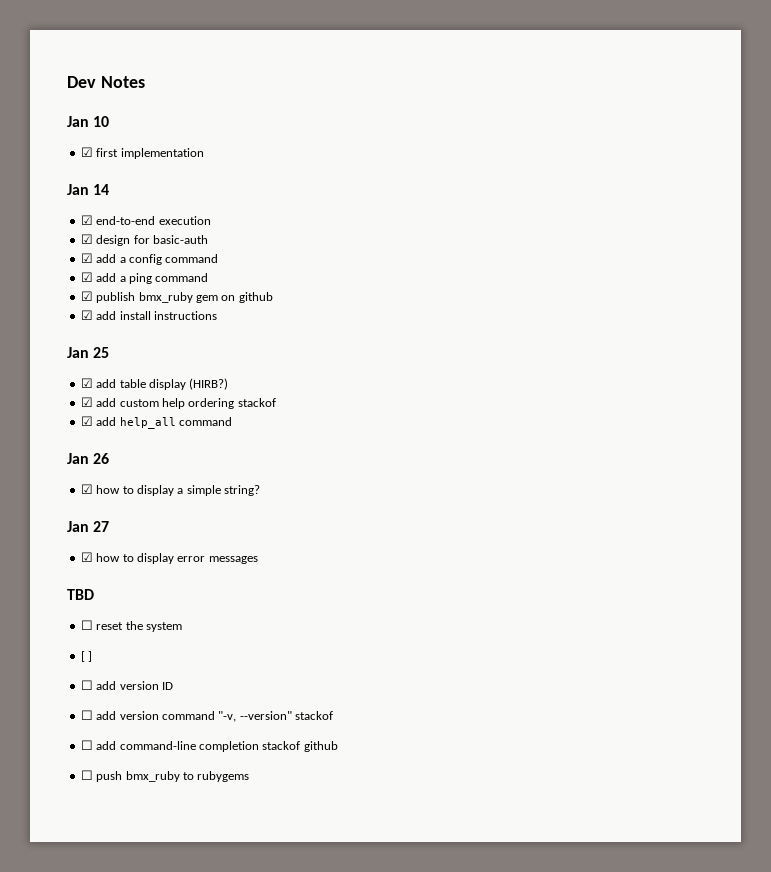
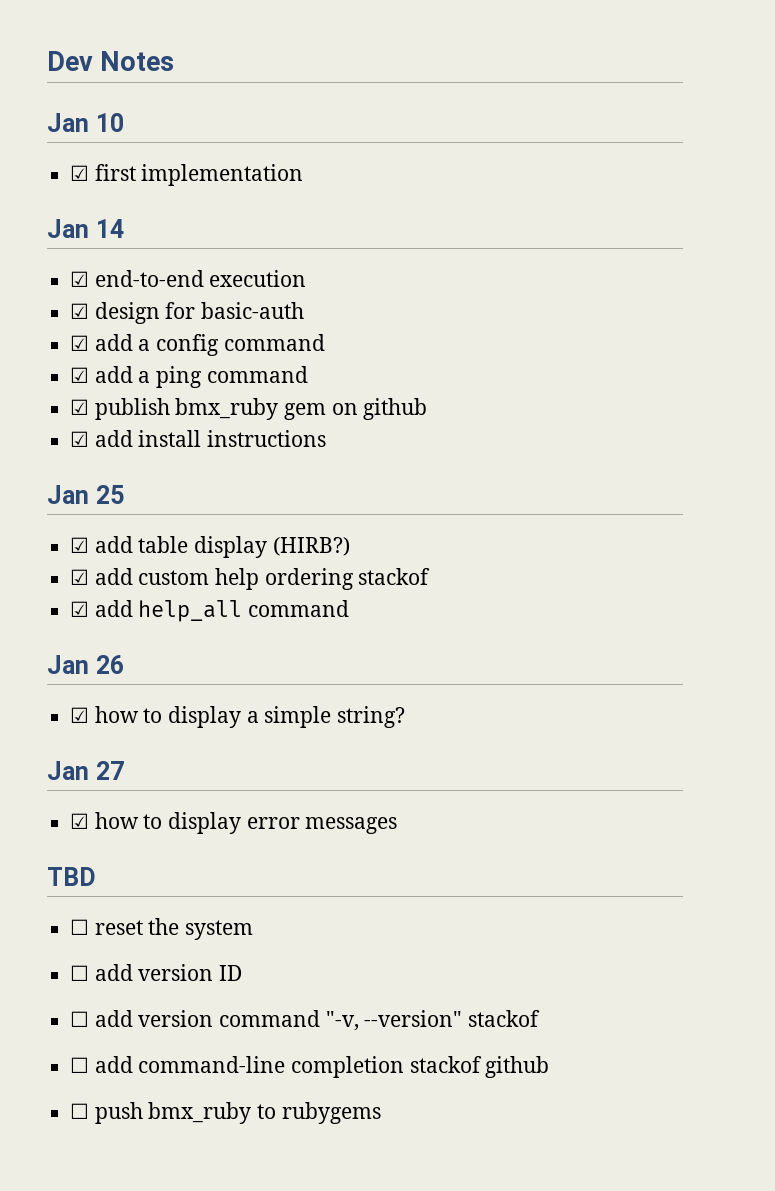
- [ ]

